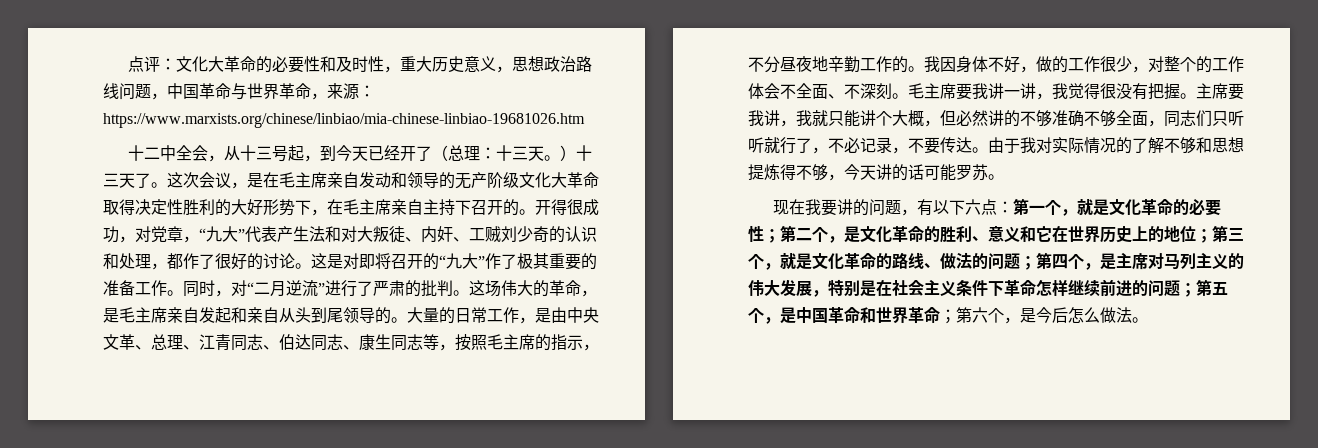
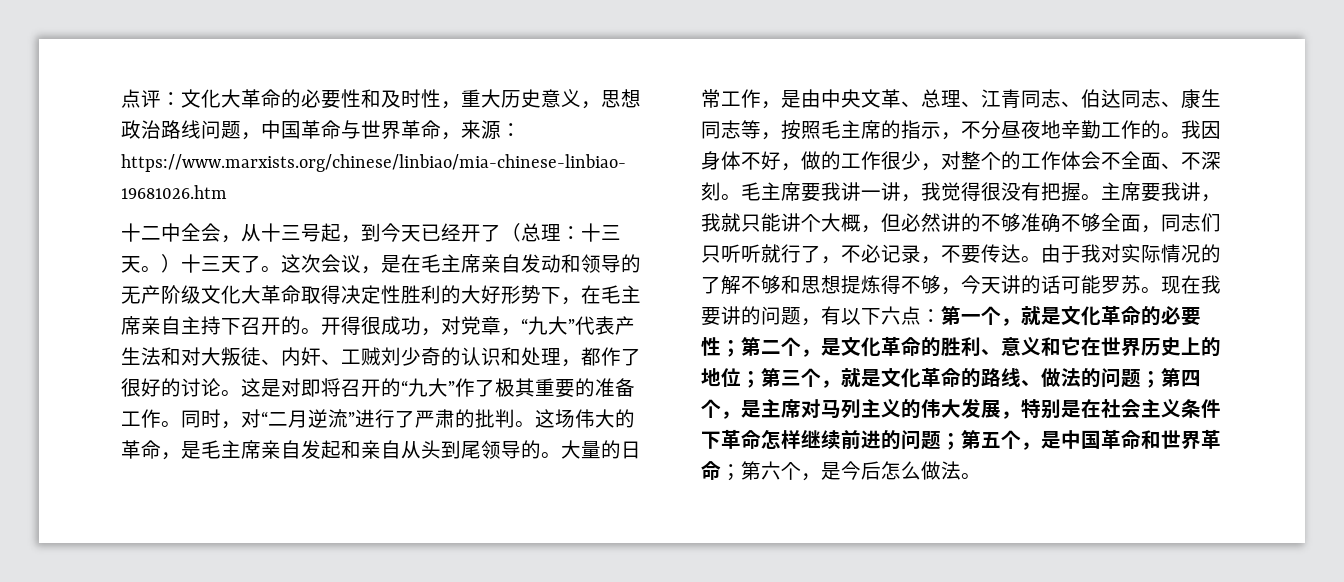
- 由于我对实际情况的了解不够和思想提炼得不够，今天讲的话可能罗苏。
- 现在我要讲的问题，有以下六点：
+ 由于我对实际情况的了解不够和思想提炼得不够，今天讲的话可能罗苏。现在我要讲的问题，有以下六点：

